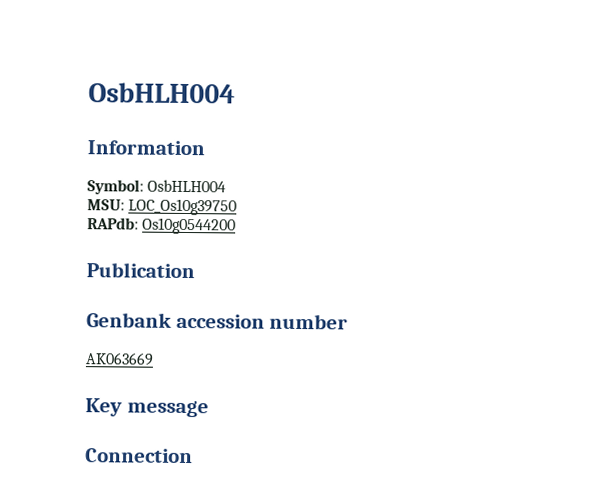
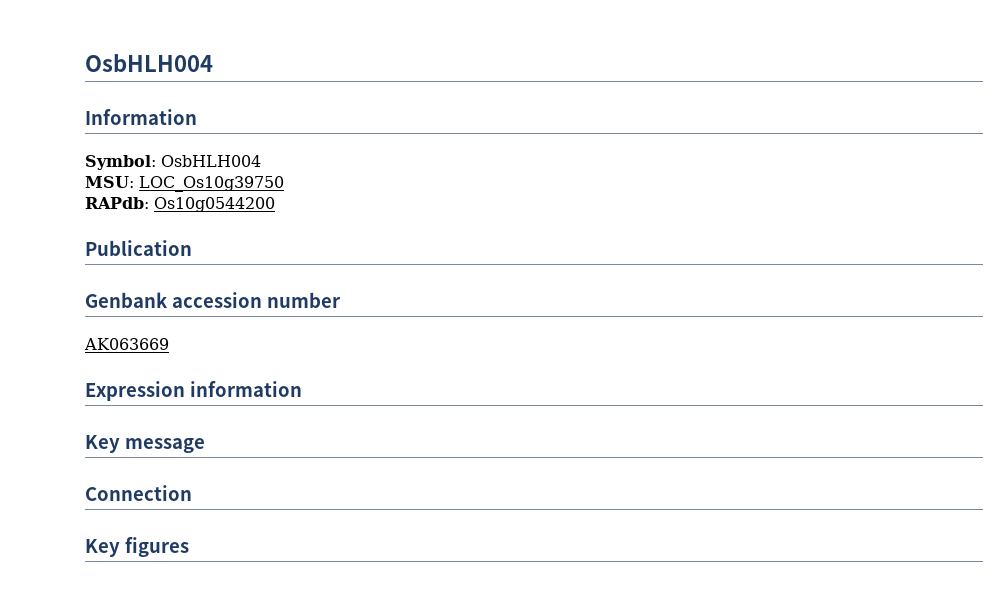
+ Expression information
+ Key figures

